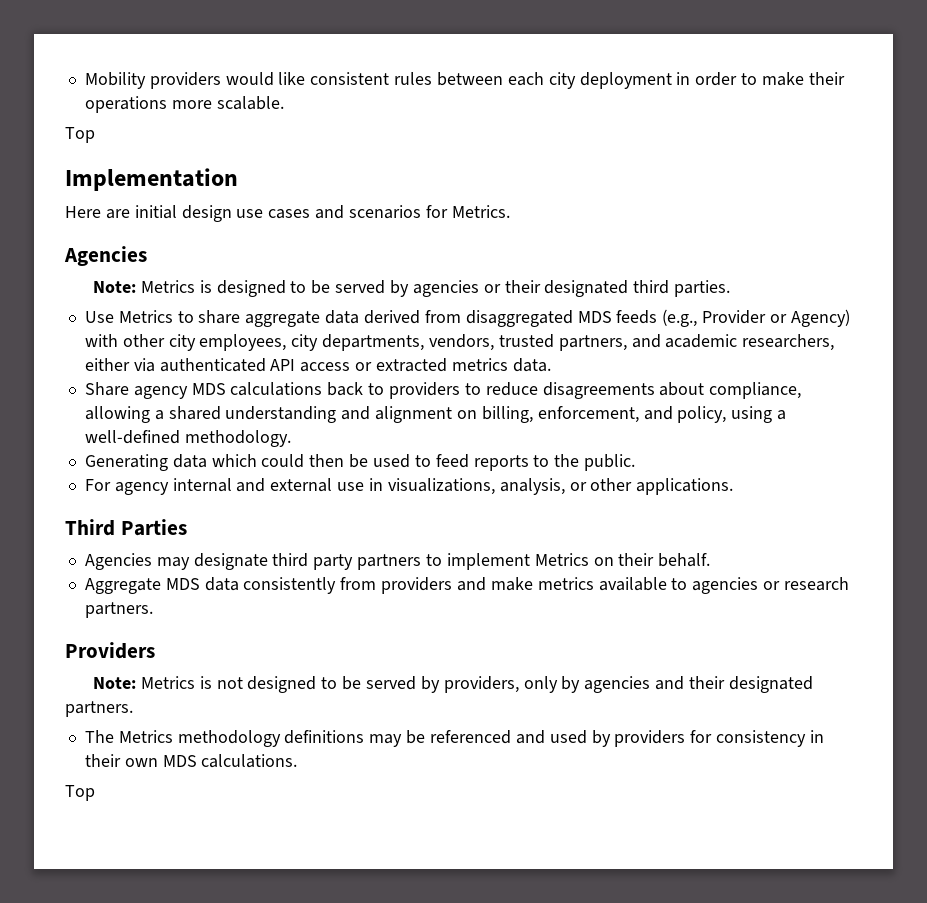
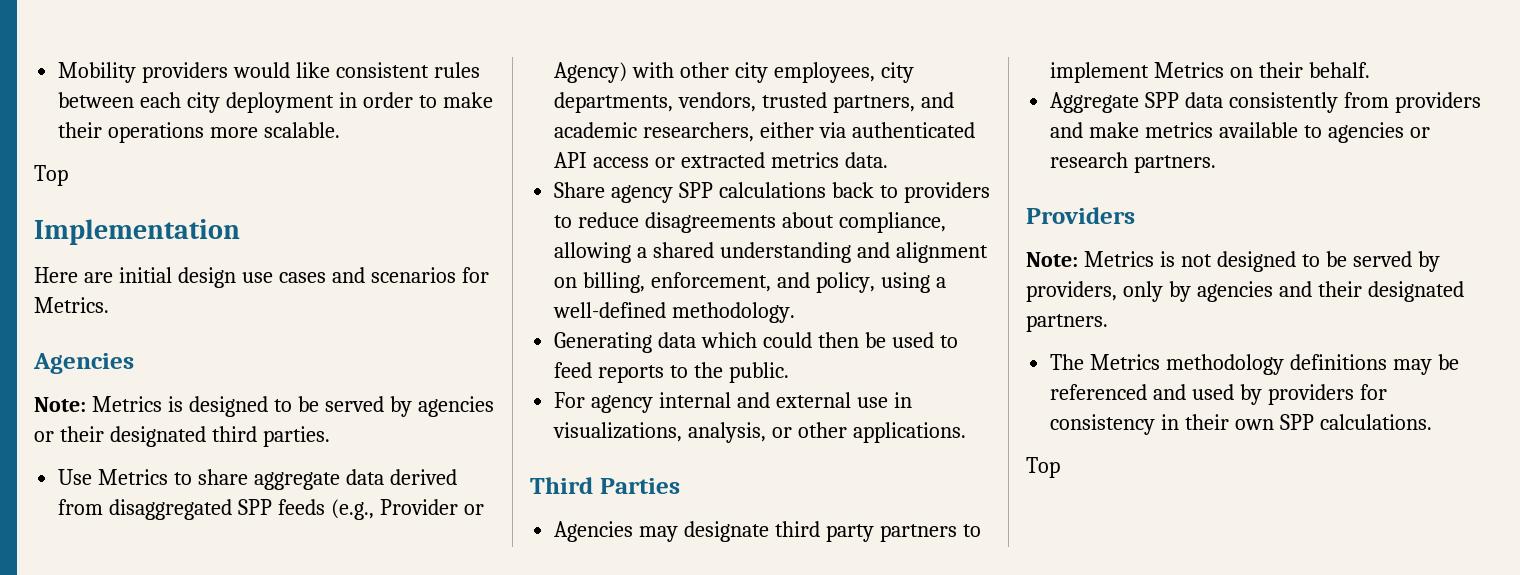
- Use Metrics to share aggregate data derived from disaggregated MDS feeds (e.g., Provider or Agency) with other city employees, city departments, vendors, trusted partners, and academic researchers, either via authenticated API access or extracted metrics data.
+ Use Metrics to share aggregate data derived from disaggregated SPP feeds (e.g., Provider or Agency) with other city employees, city departments, vendors, trusted partners, and academic researchers, either via authenticated API access or extracted metrics data.
- Share agency MDS calculations back to providers to reduce disagreements about compliance, allowing a shared understanding and alignment on billing, enforcement, and policy, using a well-defined methodology.
+ Share agency SPP calculations back to providers to reduce disagreements about compliance, allowing a shared understanding and alignment on billing, enforcement, and policy, using a well-defined methodology.
- Aggregate MDS data consistently from providers and make metrics available to agencies or research partners.
+ Aggregate SPP data consistently from providers and make metrics available to agencies or research partners.
- The Metrics methodology definitions may be referenced and used by providers for consistency in their own MDS calculations.
+ The Metrics methodology definitions may be referenced and used by providers for consistency in their own SPP calculations.

